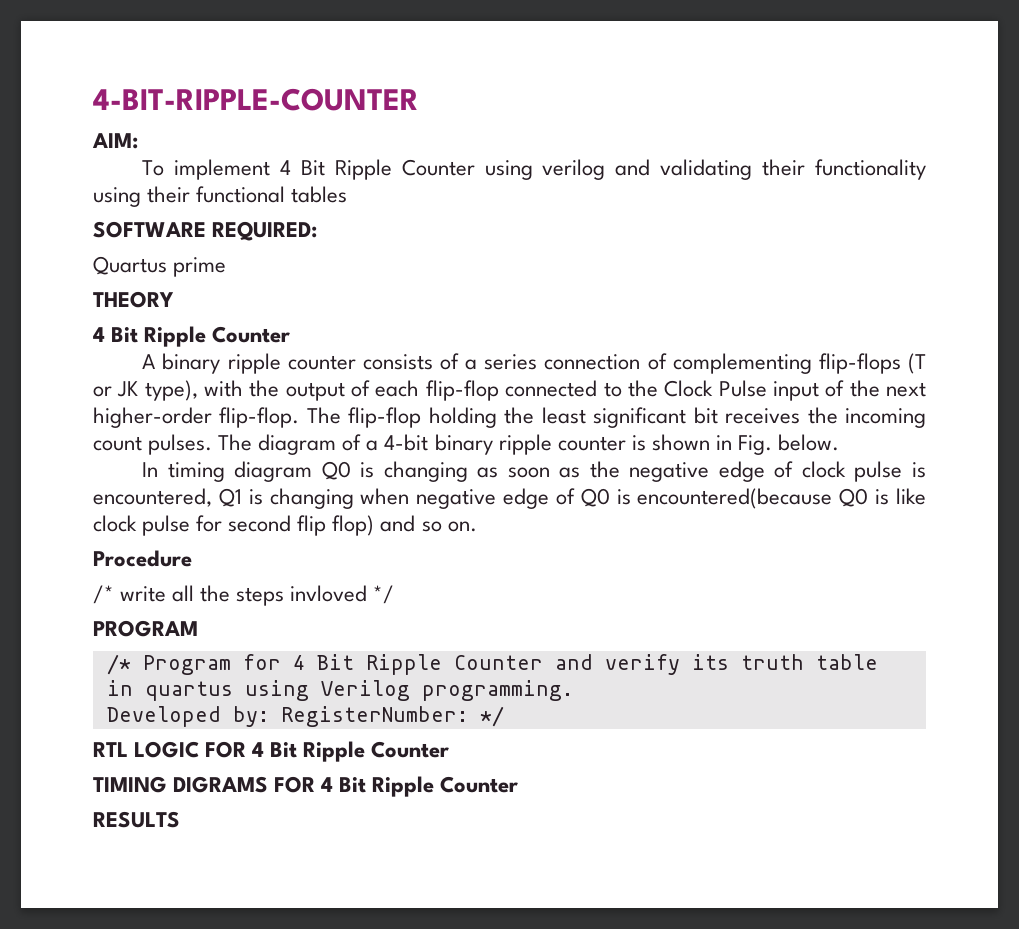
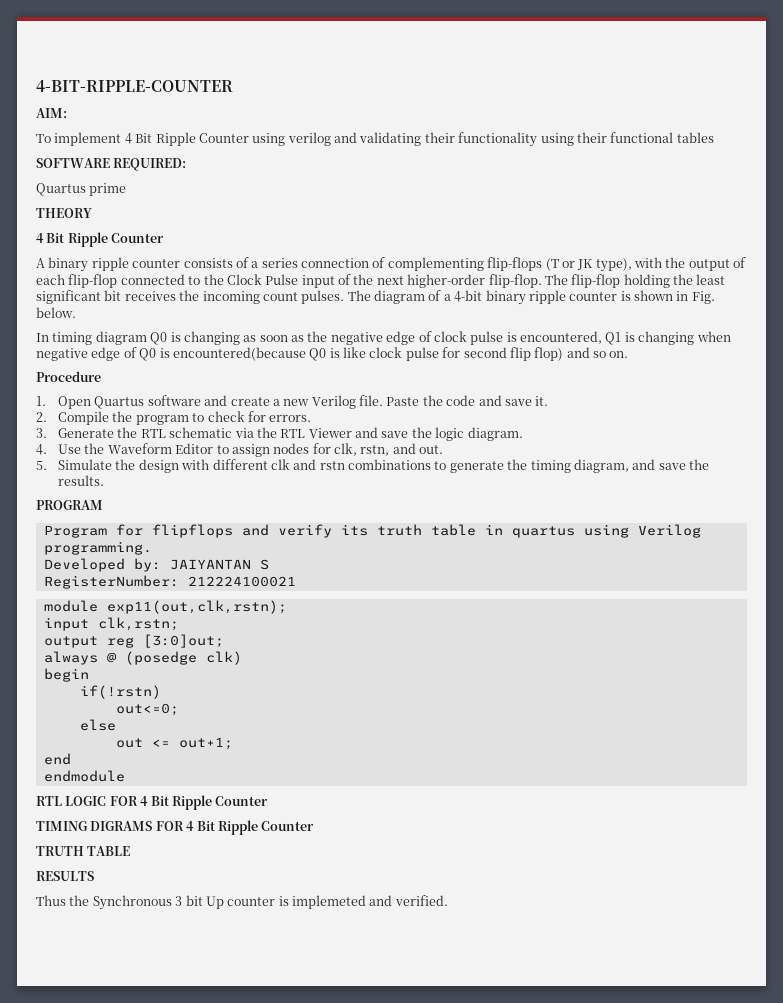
- /* write all the steps invloved */
+ 1. Open Quartus software and create a new Verilog file. Paste the code and save it.
+ 2. Compile the program to check for errors.
+ 3. Generate the RTL schematic via the RTL Viewer and save the logic diagram.
+ 4. Use the Waveform Editor to assign nodes for clk, rstn, and out.
+ 5. Simulate the design with different clk and rstn combinations to generate the timing diagram, and save the results.
- /* Program for 4 Bit Ripple Counter and verify its truth table in quartus using Verilog programming.
+ Program for flipflops and verify its truth table in quartus using Verilog programming.
- Developed by: RegisterNumber: */
+ Developed by: JAIYANTAN S
+ RegisterNumber: 212224100021
+ module exp11(out,clk,rstn);
+ input clk,rstn;
+ output reg [3:0]out;
+ always @ (posedge clk)
+ begin
+ if(!rstn)
+ out<=0;
+ else
+ out <= out+1;
+ end
+ endmodule
+ TRUTH TABLE
+ Thus the Synchronous 3 bit Up counter is implemeted and verified.

